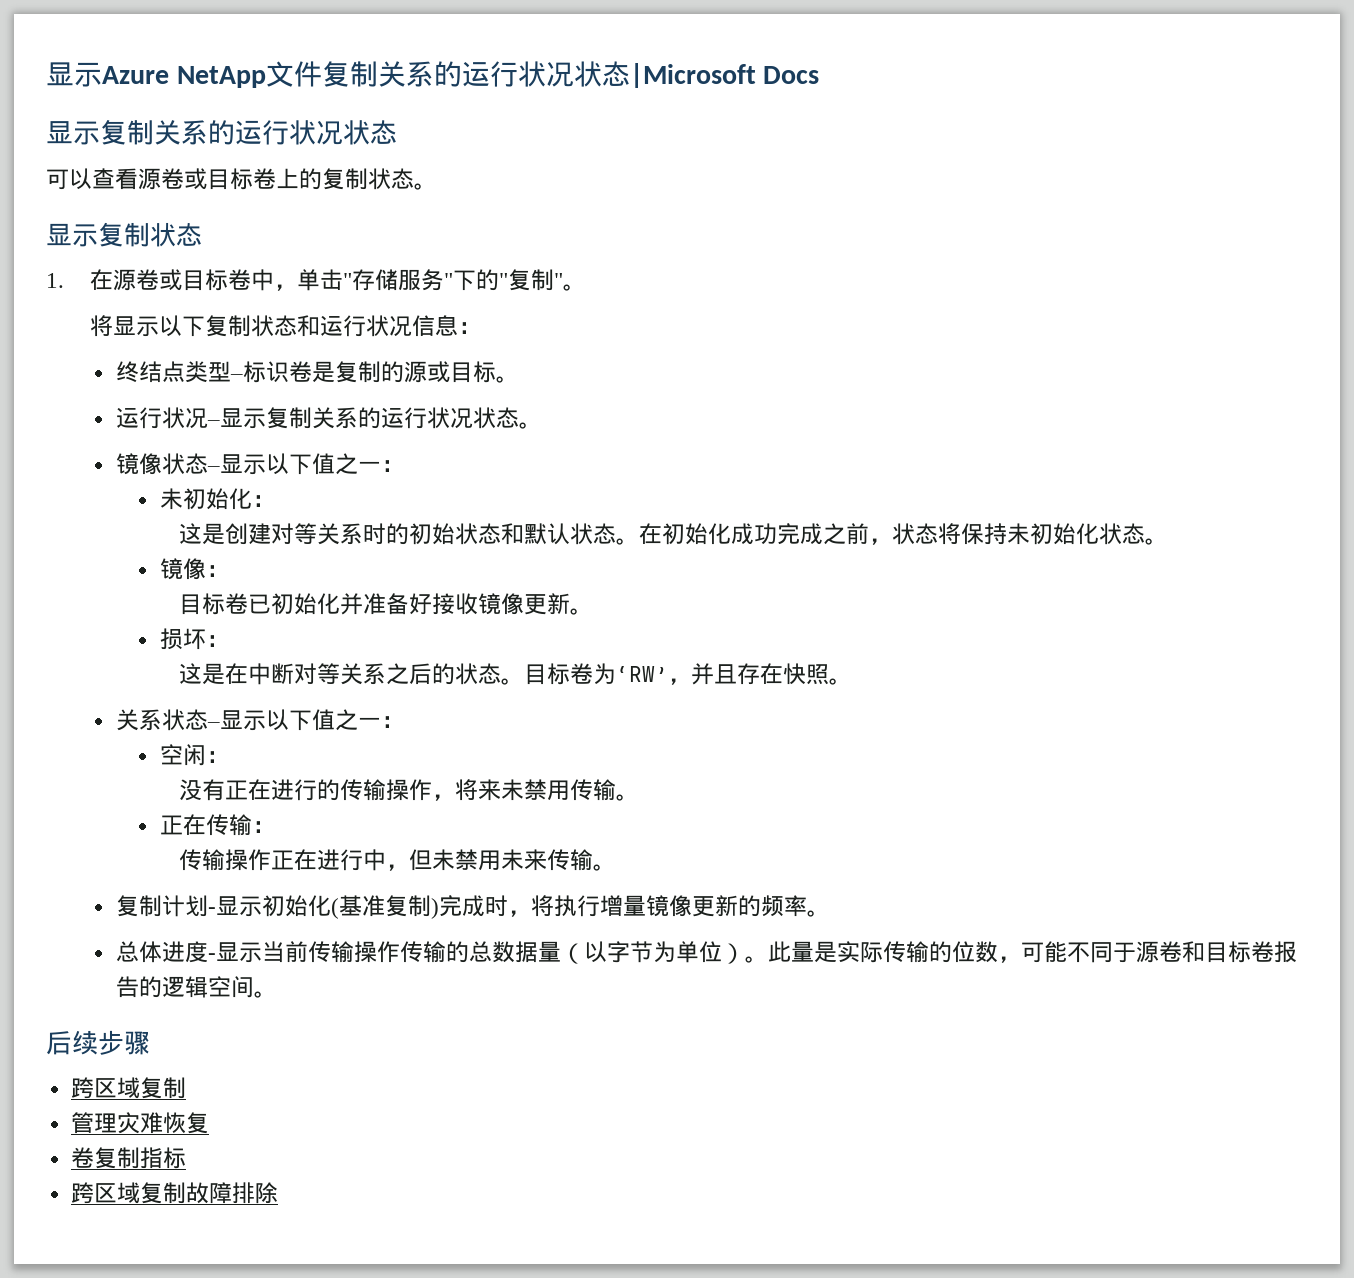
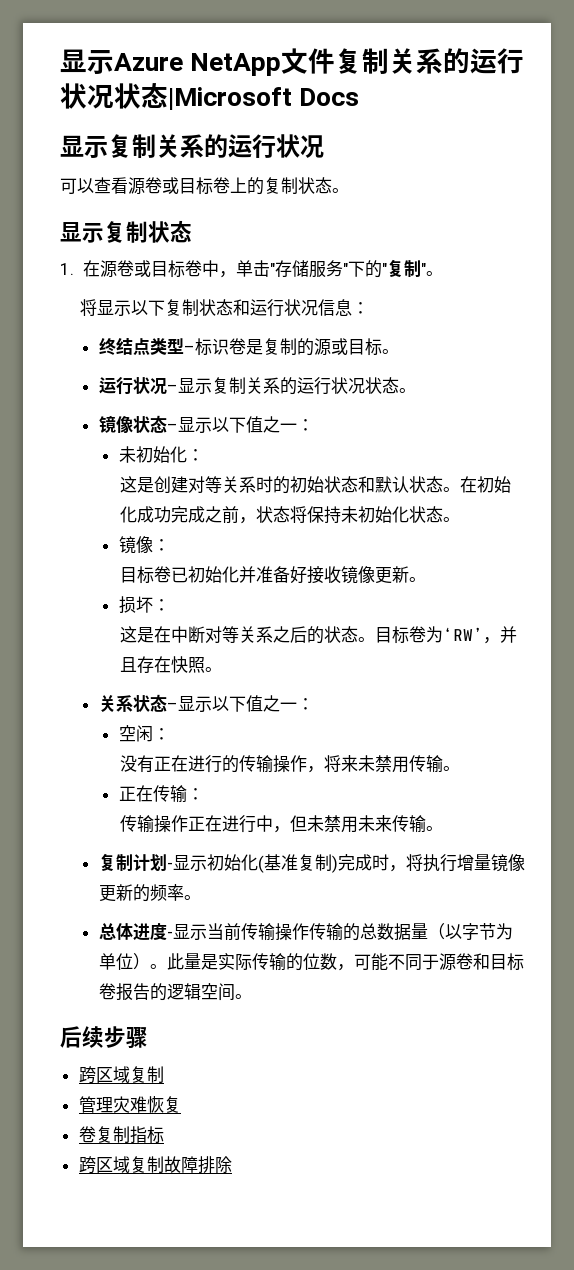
  显示Azure NetApp文件复制关系的运行状况状态|Microsoft Docs
- 显示复制关系的运行状况状态
+ 显示复制关系的运行状况

